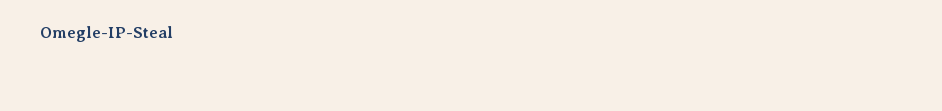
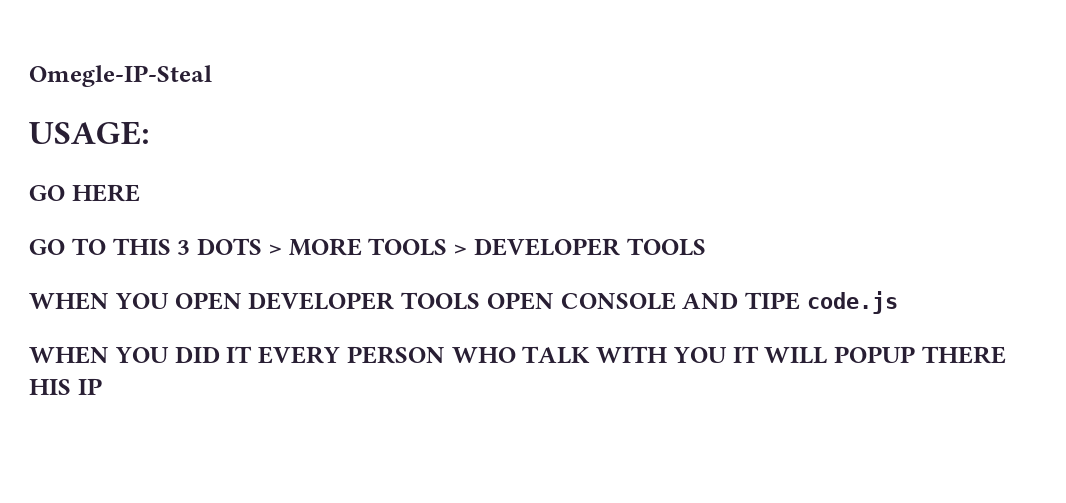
+ USAGE:
+ GO HERE
+ GO TO THIS 3 DOTS > MORE TOOLS > DEVELOPER TOOLS
+ WHEN YOU OPEN DEVELOPER TOOLS OPEN CONSOLE AND TIPE code.js
+ WHEN YOU DID IT EVERY PERSON WHO TALK WITH YOU IT WILL POPUP THERE HIS IP

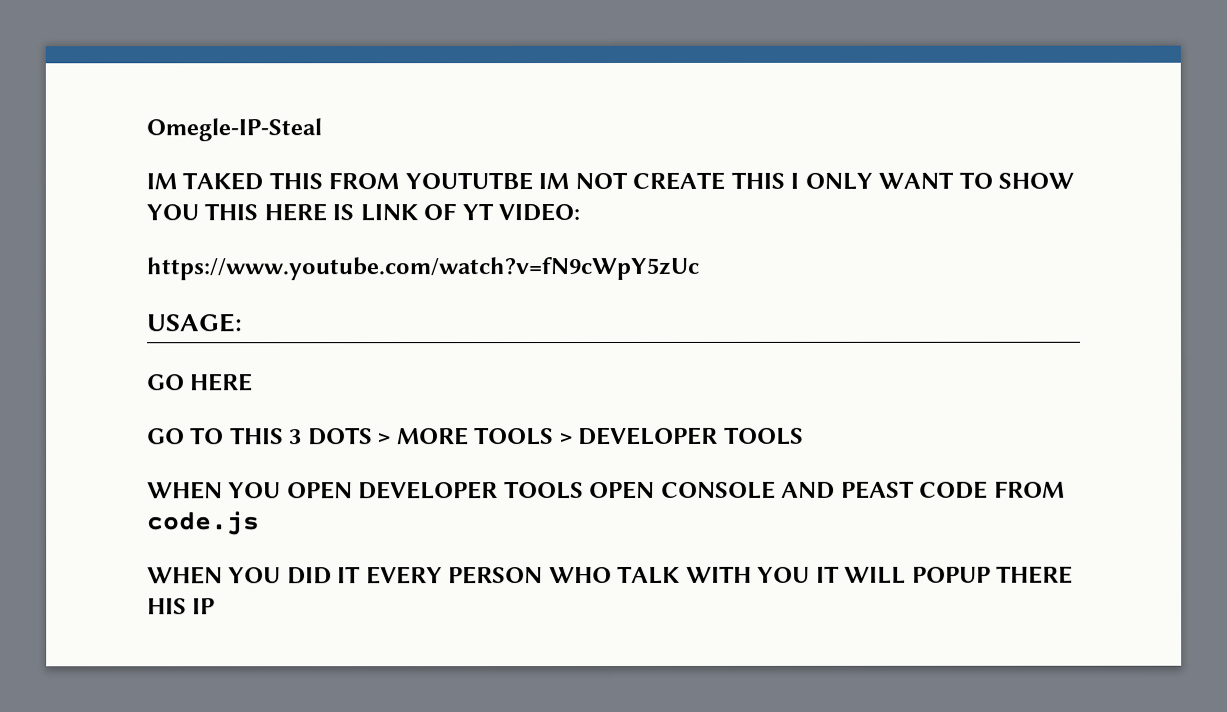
+ IM TAKED THIS FROM YOUTUTBE IM NOT CREATE THIS I ONLY WANT TO SHOW YOU THIS HERE IS LINK OF YT VIDEO:
+ https://www.youtube.com/watch?v=fN9cWpY5zUc
- WHEN YOU OPEN DEVELOPER TOOLS OPEN CONSOLE AND TIPE code.js
+ WHEN YOU OPEN DEVELOPER TOOLS OPEN CONSOLE AND PEAST CODE FROM code.js

